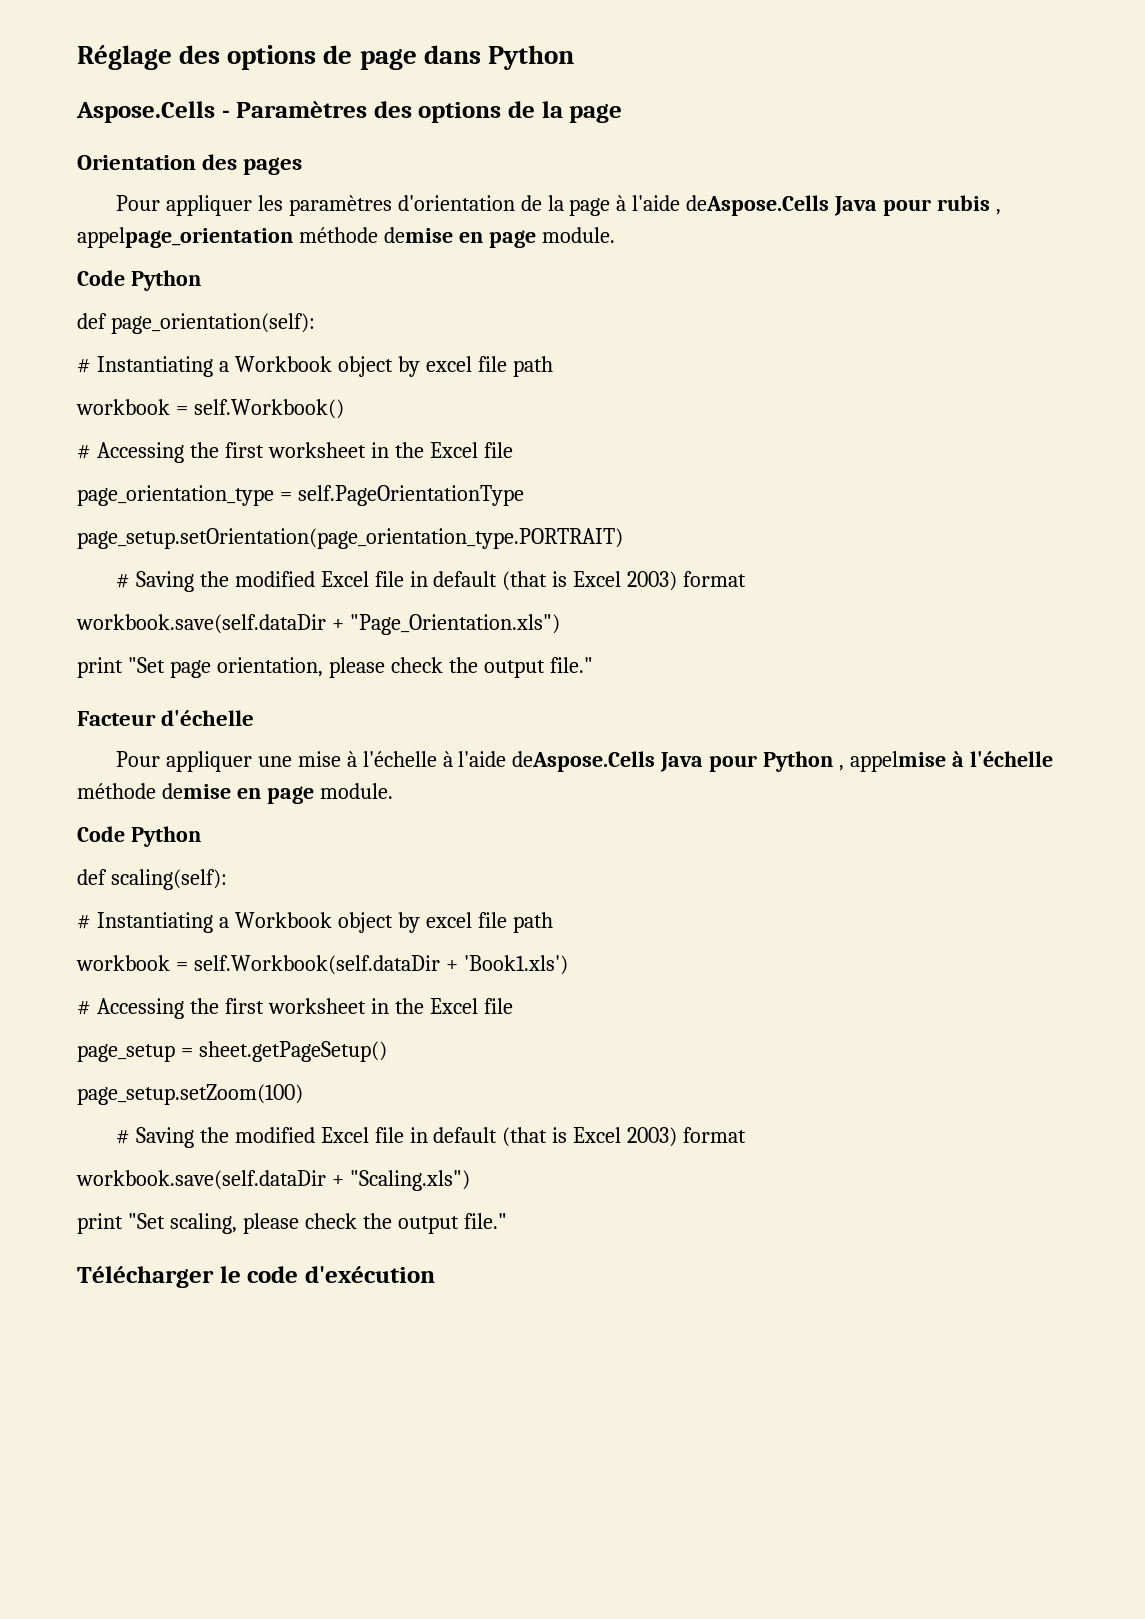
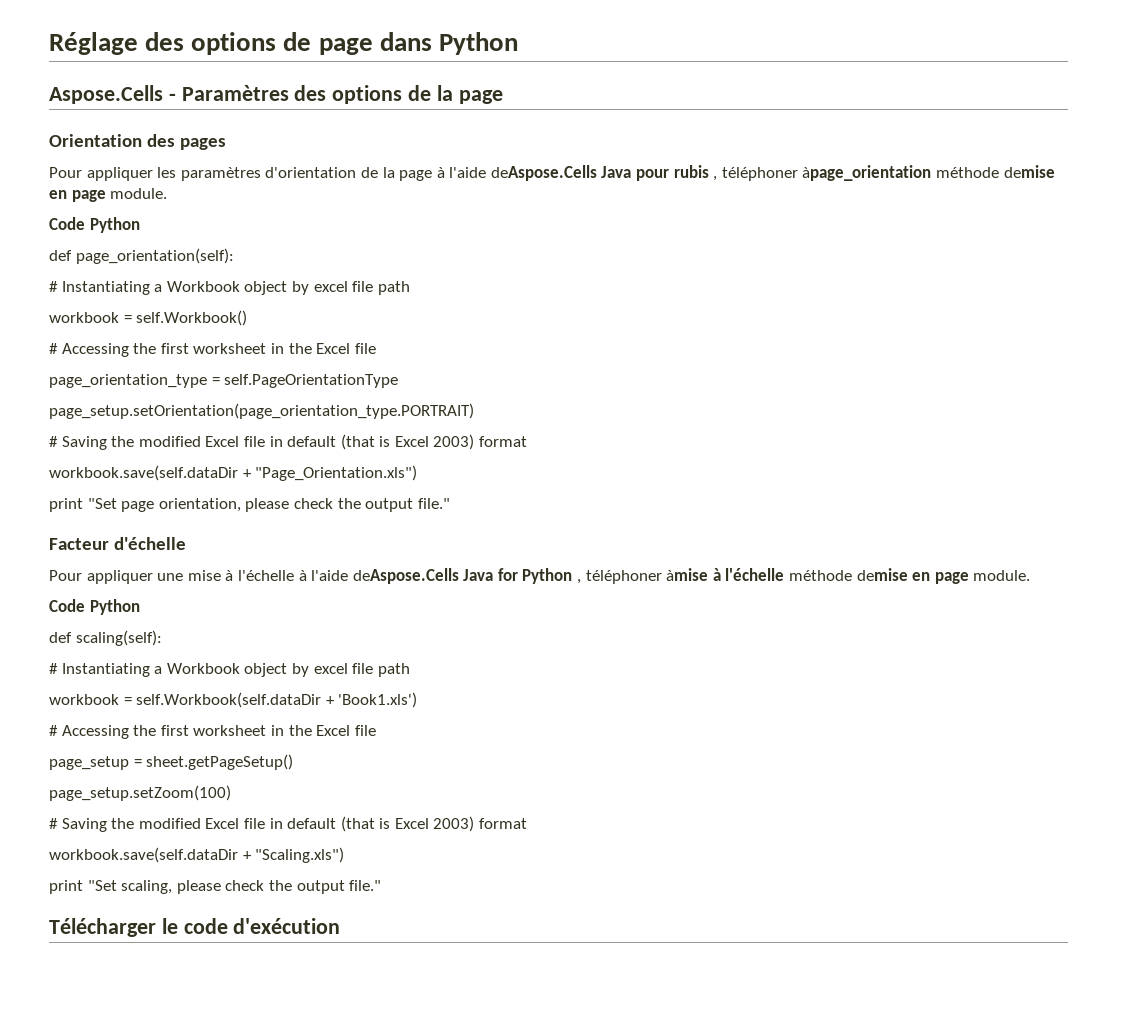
- Pour appliquer les paramètres d'orientation de la page à l'aide deAspose.Cells Java pour rubis , appelpage_orientation méthode demise en page module.
+ Pour appliquer les paramètres d'orientation de la page à l'aide deAspose.Cells Java pour rubis , téléphoner àpage_orientation méthode demise en page module.
- Pour appliquer une mise à l'échelle à l'aide deAspose.Cells Java pour Python , appelmise à l'échelle méthode demise en page module.
+ Pour appliquer une mise à l'échelle à l'aide deAspose.Cells Java for Python , téléphoner àmise à l'échelle méthode demise en page module.

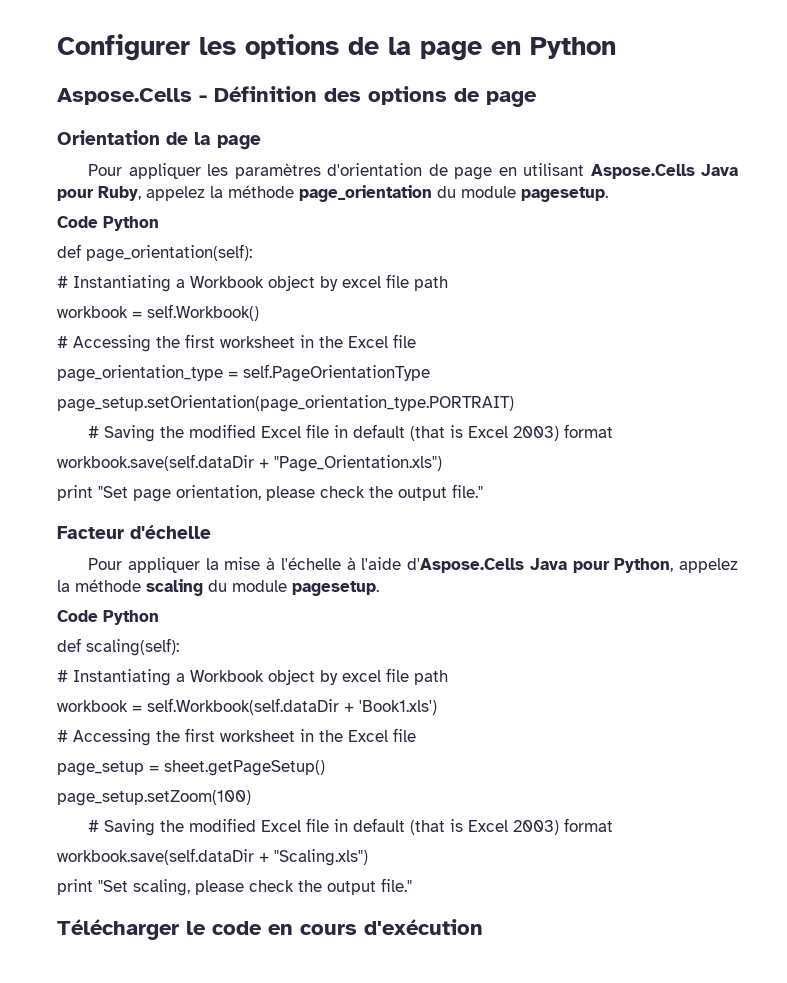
- Réglage des options de page dans Python
- Aspose.Cells - Paramètres des options de la page
- Orientation des pages
+ Configurer les options de la page en Python
+ Aspose.Cells - Définition des options de page
+ Orientation de la page
- Pour appliquer les paramètres d'orientation de la page à l'aide deAspose.Cells Java pour rubis , téléphoner àpage_orientation méthode demise en page module.
+ Pour appliquer les paramètres d'orientation de page en utilisant Aspose.Cells Java pour Ruby, appelez la méthode page_orientation du module pagesetup.
- Pour appliquer une mise à l'échelle à l'aide deAspose.Cells Java for Python , téléphoner àmise à l'échelle méthode demise en page module.
+ Pour appliquer la mise à l'échelle à l'aide d'Aspose.Cells Java pour Python, appelez la méthode scaling du module pagesetup.
- Télécharger le code d'exécution
+ Télécharger le code en cours d'exécution

